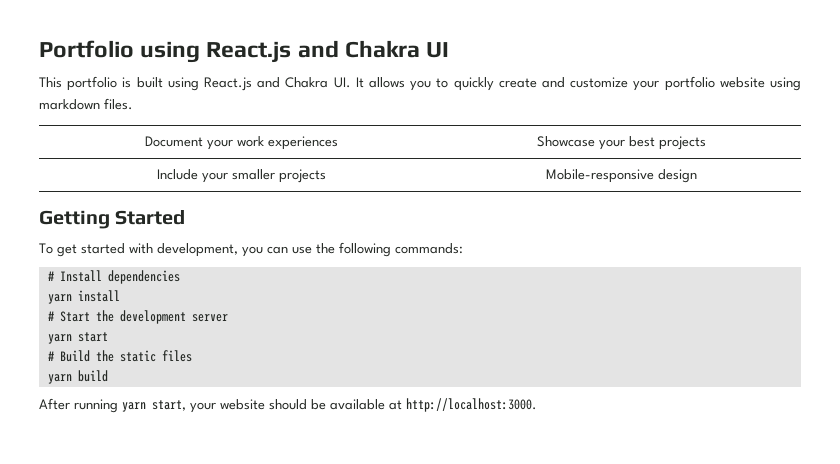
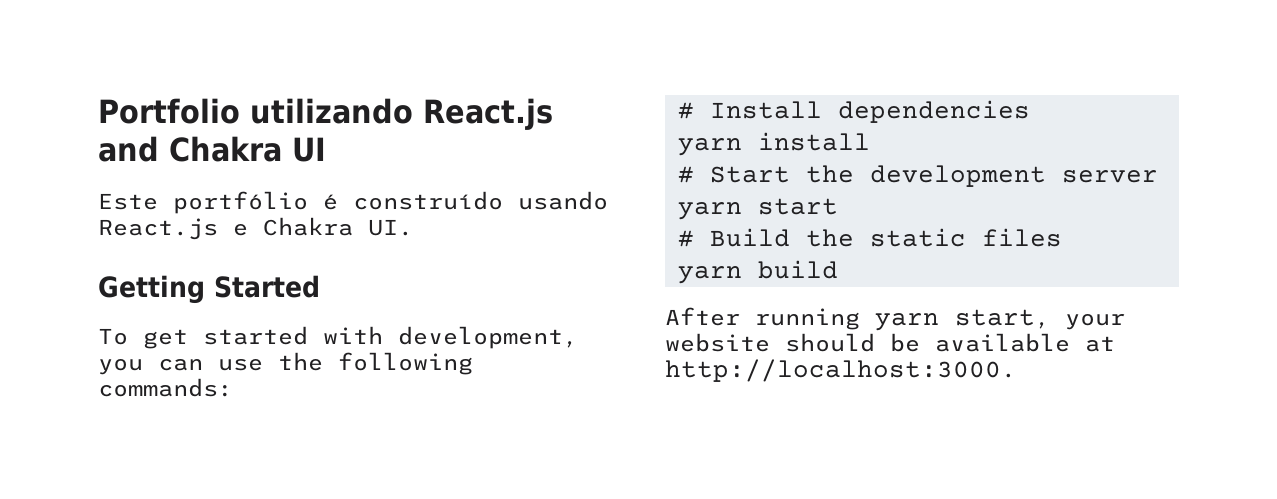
- Portfolio using React.js and Chakra UI
+ Portfolio utilizando React.js and Chakra UI
- This portfolio is built using React.js and Chakra UI. It allows you to quickly create and customize your portfolio website using markdown files.
- Document your work experiences | Showcase your best projects
- Include your smaller projects | Mobile-responsive design
+ Este portfólio é construído usando React.js e Chakra UI.

